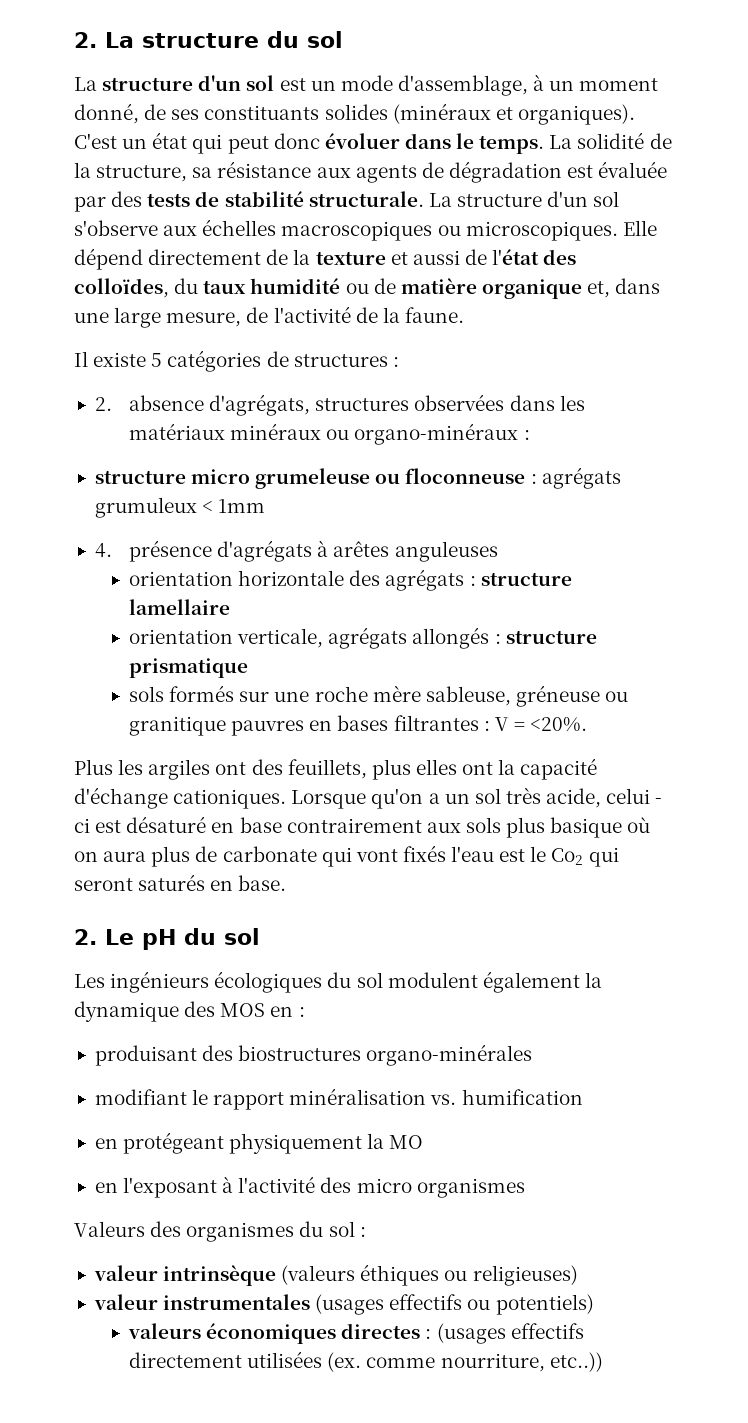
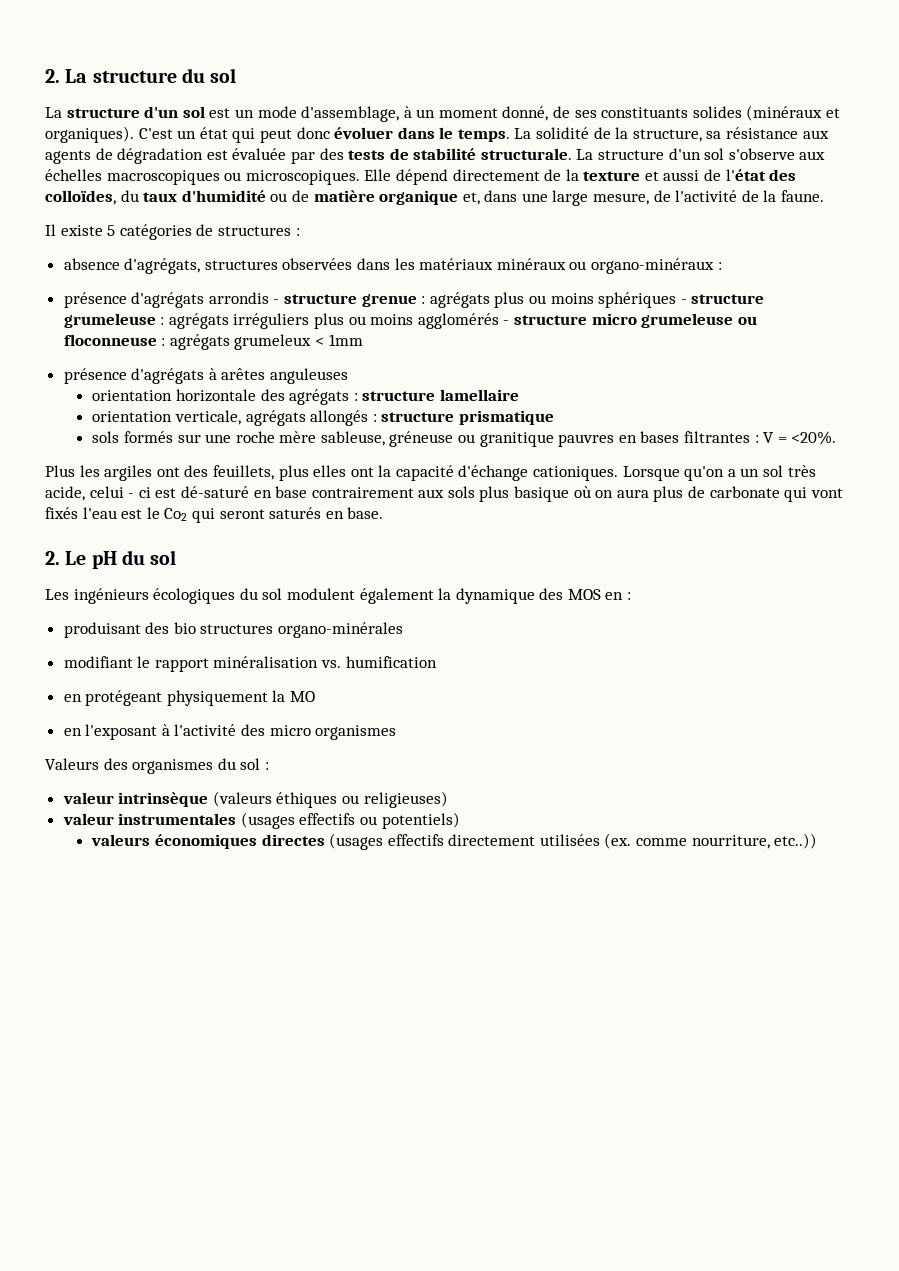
- Elle dépend directement de la texture et aussi de l'état des colloïdes, du taux humidité ou de matière organique et, dans une large mesure, de l'activité de la faune.
+ Elle dépend directement de la texture et aussi de l'état des colloïdes, du taux d'humidité ou de matière organique et, dans une large mesure, de l'activité de la faune.
- 2. absence d'agrégats, structures observées dans les matériaux minéraux ou organo-minéraux :
+ absence d'agrégats, structures observées dans les matériaux minéraux ou organo-minéraux :
- structure micro grumeleuse ou floconneuse : agrégats grumuleux < 1mm
+ présence d'agrégats arrondis - structure grenue : agrégats plus ou moins sphériques - structure grumeleuse : agrégats irréguliers plus ou moins agglomérés - structure micro grumeleuse ou floconneuse : agrégats grumeleux < 1mm
- 4. présence d'agrégats à arêtes anguleuses
+ présence d'agrégats à arêtes anguleuses
- Lorsque qu'on a un sol très acide, celui - ci est désaturé en base contrairement aux sols plus basique où on aura plus de carbonate qui vont fixés l'eau est le Co2 qui seront saturés en base.
+ Lorsque qu'on a un sol très acide, celui - ci est dé-saturé en base contrairement aux sols plus basique où on aura plus de carbonate qui vont fixés l'eau est le Co2 qui seront saturés en base.
- produisant des biostructures organo-minérales
+ produisant des bio structures organo-minérales
- valeurs économiques directes : (usages effectifs directement utilisées (ex. comme nourriture, etc..))
+ valeurs économiques directes (usages effectifs directement utilisées (ex. comme nourriture, etc..))

